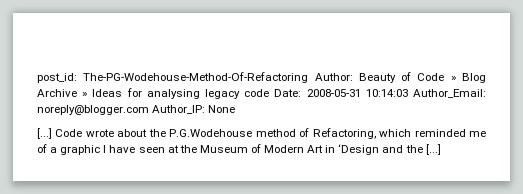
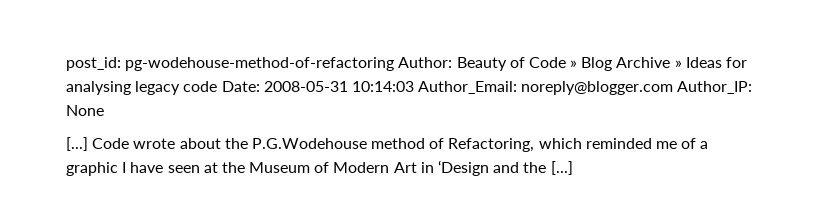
- post_id: The-PG-Wodehouse-Method-Of-Refactoring Author: Beauty of Code » Blog Archive » Ideas for analysing legacy code Date: 2008-05-31 10:14:03 Author_Email: noreply@blogger.com Author_IP: None
+ post_id: pg-wodehouse-method-of-refactoring Author: Beauty of Code » Blog Archive » Ideas for analysing legacy code Date: 2008-05-31 10:14:03 Author_Email: noreply@blogger.com Author_IP: None

